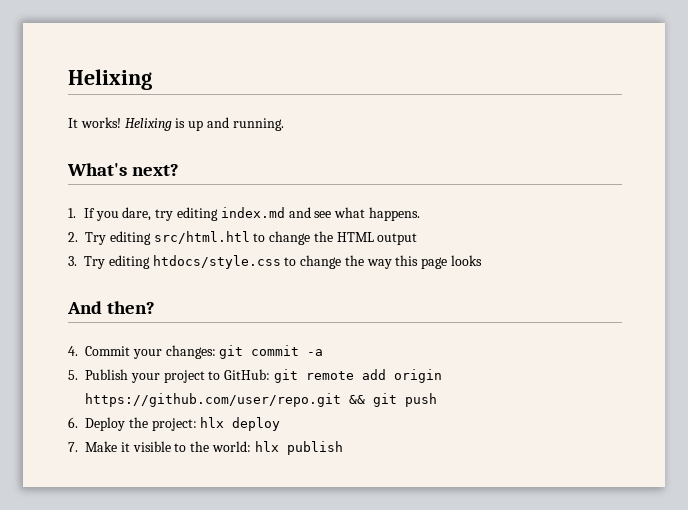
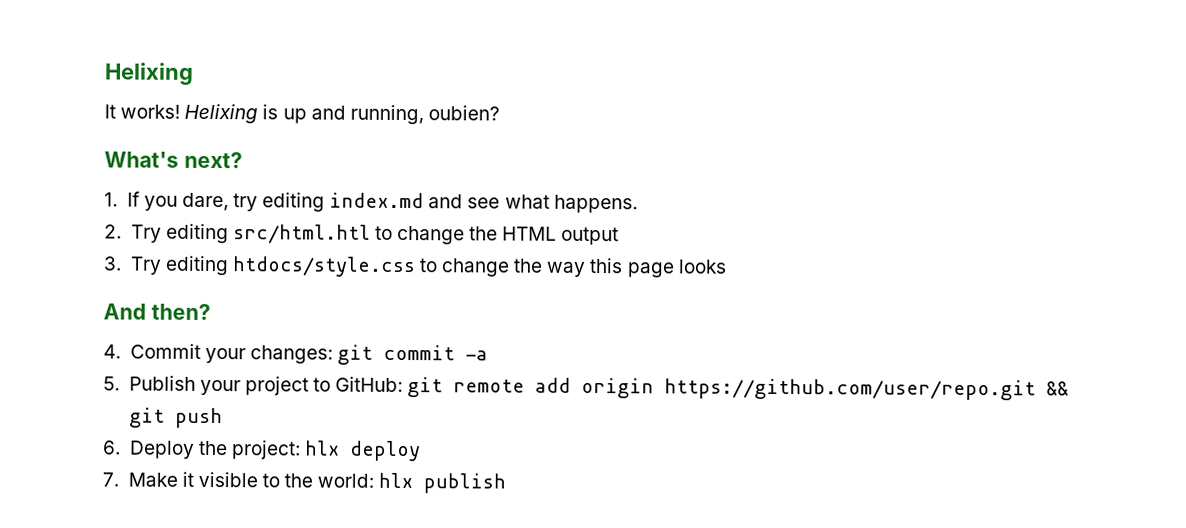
- Helixing is up and running.
+ Helixing is up and running, oubien?

